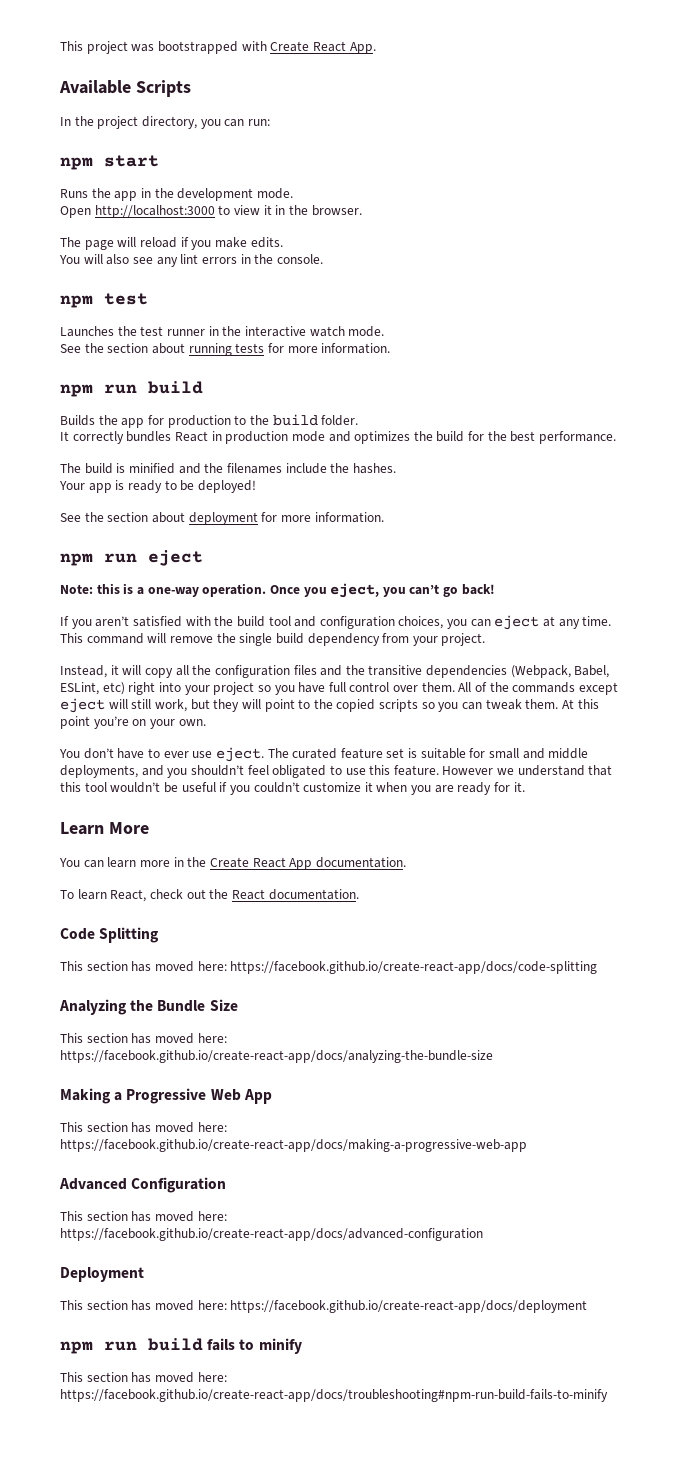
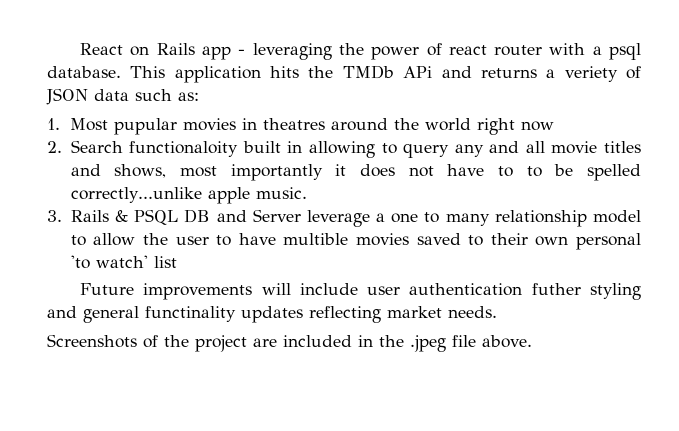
- This project was bootstrapped with Create React App.
- Available Scripts
- In the project directory, you can run:
- npm start
- Runs the app in the development mode.
- Open http://localhost:3000 to view it in the browser.
- The page will reload if you make edits.
- You will also see any lint errors in the console.
- npm test
- Launches the test runner in the interactive watch mode.
- See the section about running tests for more information.
- npm run build
- Builds the app for production to the build folder.
- It correctly bundles React in production mode and optimizes the build for the best performance.
- The build is minified and the filenames include the hashes.
- Your app is ready to be deployed!
- See the section about deployment for more information.
- npm run eject
- Note: this is a one-way operation. Once you eject, you can’t go back!
- If you aren’t satisfied with the build tool and configuration choices, you can eject at any time. This command will remove the single build dependency from your project.
- Instead, it will copy all the configuration files and the transitive dependencies (Webpack, Babel, ESLint, etc) right into your project so you have full control over them. All of the commands except eject will still work, but they will point to the copied scripts so you can tweak them. At this point you’re on your own.
- You don’t have to ever use eject. The curated feature set is suitable for small and middle deployments, and you shouldn’t feel obligated to use this feature. However we understand that this tool wouldn’t be useful if you couldn’t customize it when you are ready for it.
- Learn More
- You can learn more in the Create React App documentation.
- To learn React, check out the React documentation.
- Code Splitting
- This section has moved here: https://facebook.github.io/create-react-app/docs/code-splitting
- Analyzing the Bundle Size
- This section has moved here: https://facebook.github.io/create-react-app/docs/analyzing-the-bundle-size
- Making a Progressive Web App
- This section has moved here: https://facebook.github.io/create-react-app/docs/making-a-progressive-web-app
- Advanced Configuration
- This section has moved here: https://facebook.github.io/create-react-app/docs/advanced-configuration
- Deployment
- This section has moved here: https://facebook.github.io/create-react-app/docs/deployment
- npm run build fails to minify
- This section has moved here: https://facebook.github.io/create-react-app/docs/troubleshooting#npm-run-build-fails-to-minify
+ React on Rails app - leveraging the power of react router with a psql database. This application hits the TMDb APi and returns a veriety of JSON data such as:
+ 1. Most pupular movies in theatres around the world right now
+ 2. Search functionaloity built in allowing to query any and all movie titles and shows, most importantly it does not have to to be spelled correctly...unlike apple music.
+ 3. Rails & PSQL DB and Server leverage a one to many relationship model to allow the user to have multible movies saved to their own personal 'to watch' list
+ Future improvements will include user authentication futher styling and general functinality updates reflecting market needs.
+ Screenshots of the project are included in the .jpeg file above.

